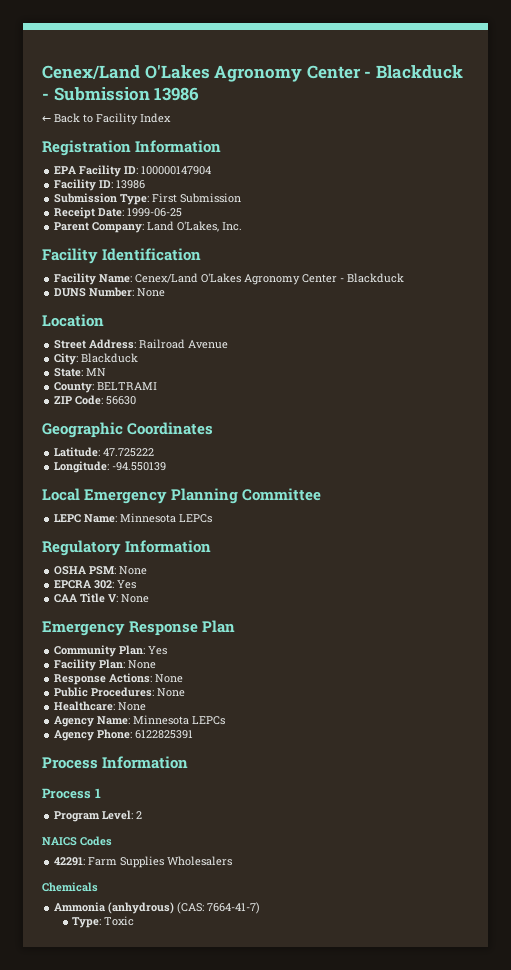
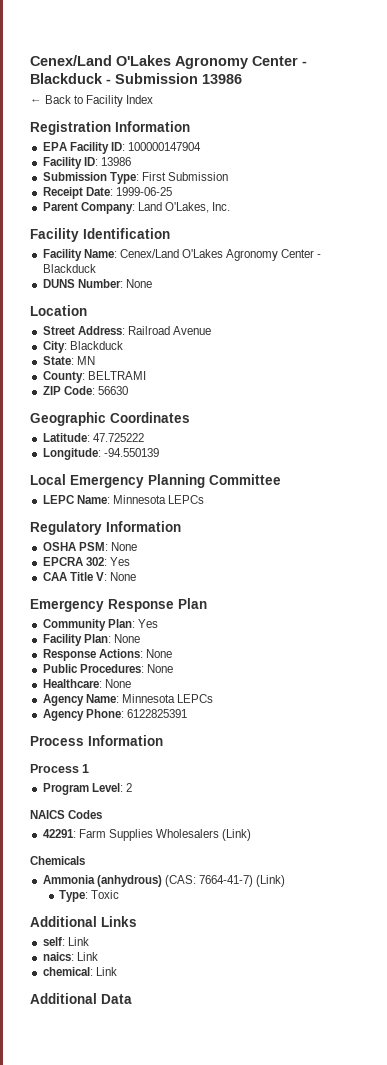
- 42291: Farm Supplies Wholesalers
+ 42291: Farm Supplies Wholesalers (Link)
- Ammonia (anhydrous) (CAS: 7664-41-7)
+ Ammonia (anhydrous) (CAS: 7664-41-7) (Link)
+ Additional Links
+ self: Link
+ naics: Link
+ chemical: Link
+ Additional Data

